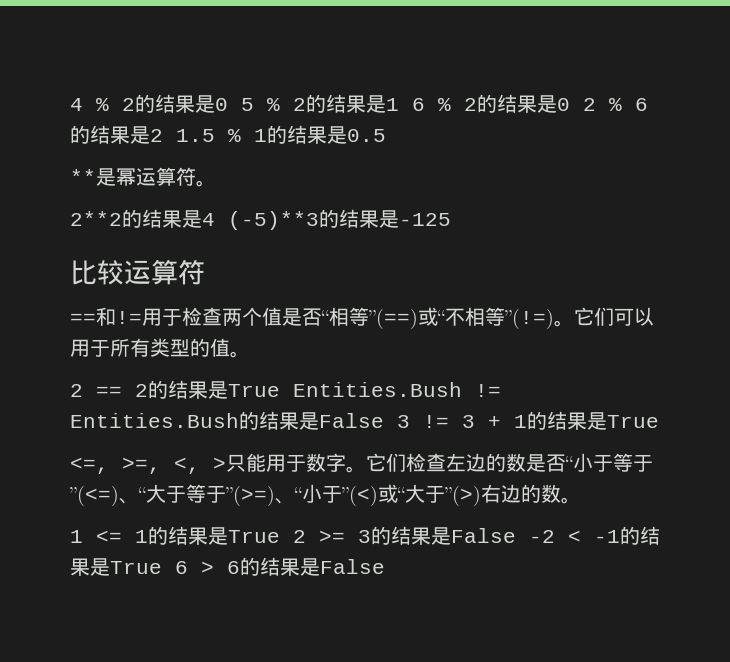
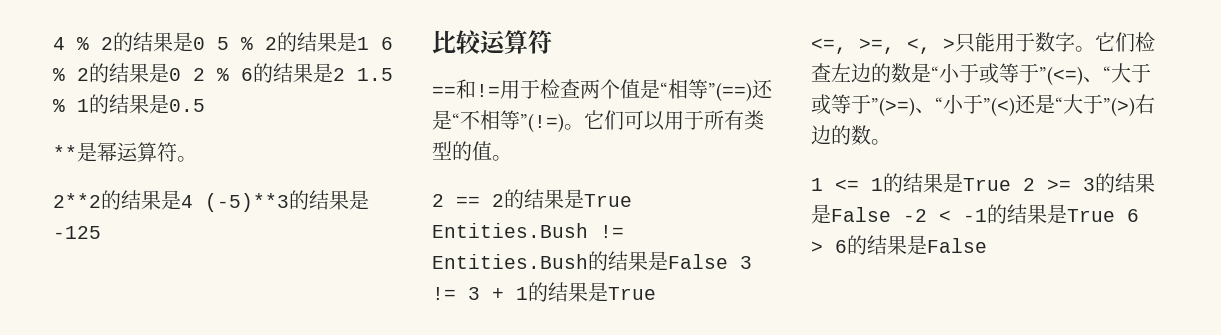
- ==和!=用于检查两个值是否“相等”(==)或“不相等”(!=)。
+ ==和!=用于检查两个值是“相等”(==)还是“不相等”(!=)。
- 它们检查左边的数是否“小于等于”(<=)、“大于等于”(>=)、“小于”(<)或“大于”(>)右边的数。
+ 它们检查左边的数是“小于或等于”(<=)、“大于或等于”(>=)、“小于”(<)还是“大于”(>)右边的数。

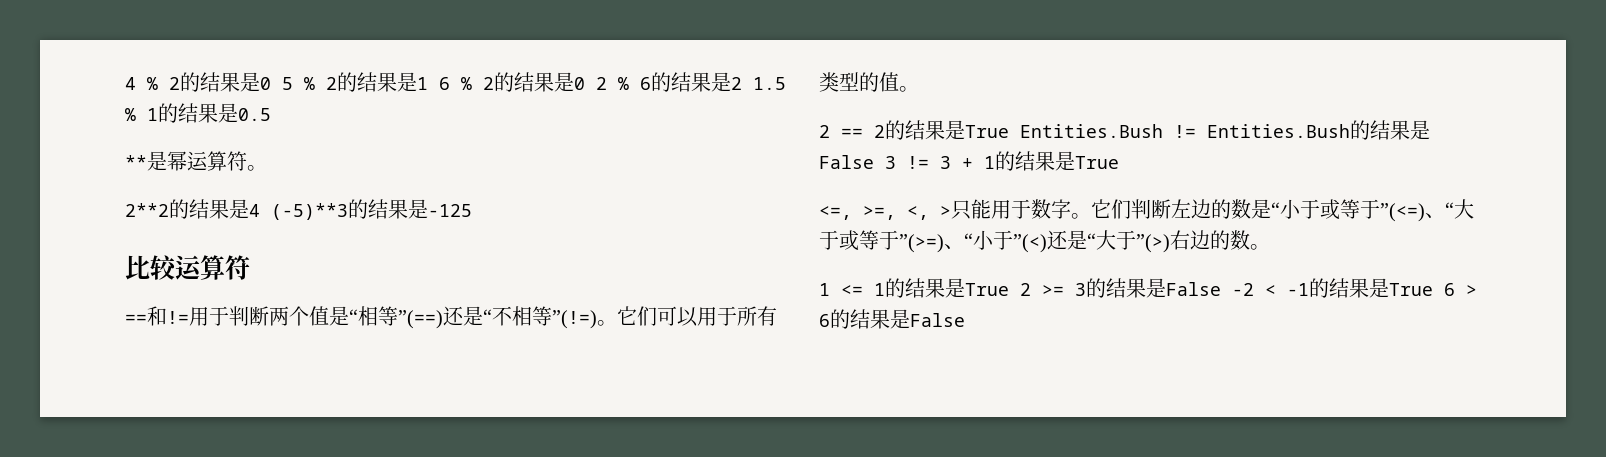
- ==和!=用于检查两个值是“相等”(==)还是“不相等”(!=)。
+ ==和!=用于判断两个值是“相等”(==)还是“不相等”(!=)。
- 它们检查左边的数是“小于或等于”(<=)、“大于或等于”(>=)、“小于”(<)还是“大于”(>)右边的数。
+ 它们判断左边的数是“小于或等于”(<=)、“大于或等于”(>=)、“小于”(<)还是“大于”(>)右边的数。

